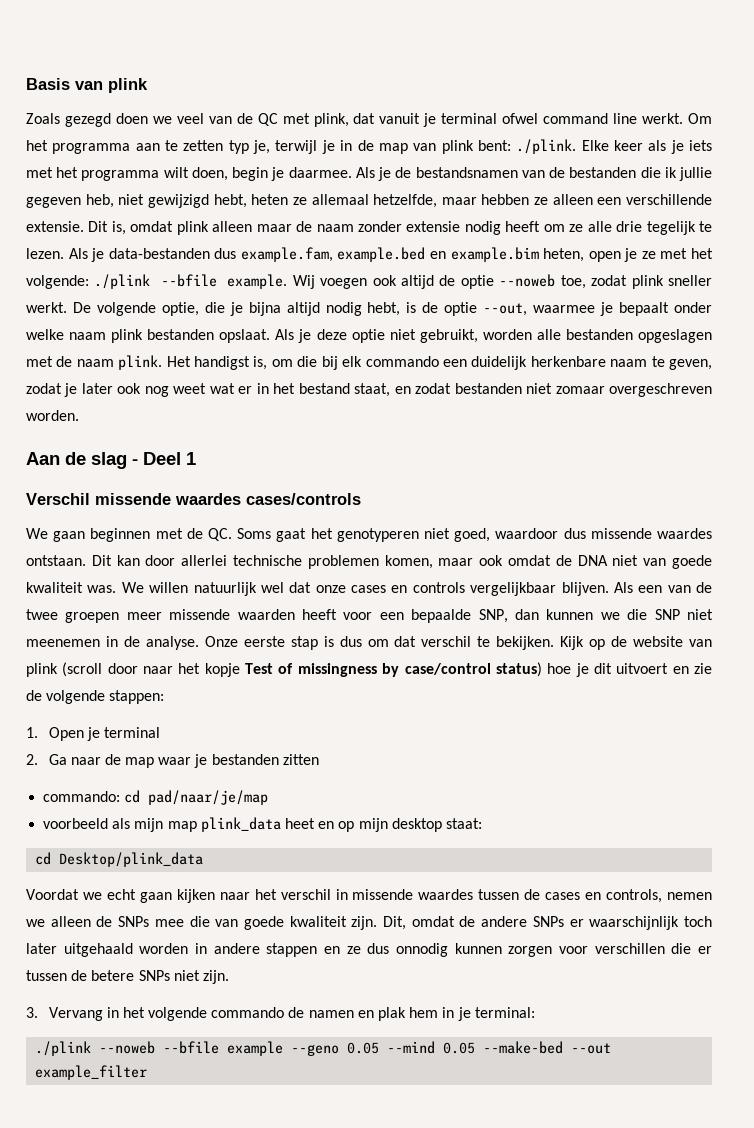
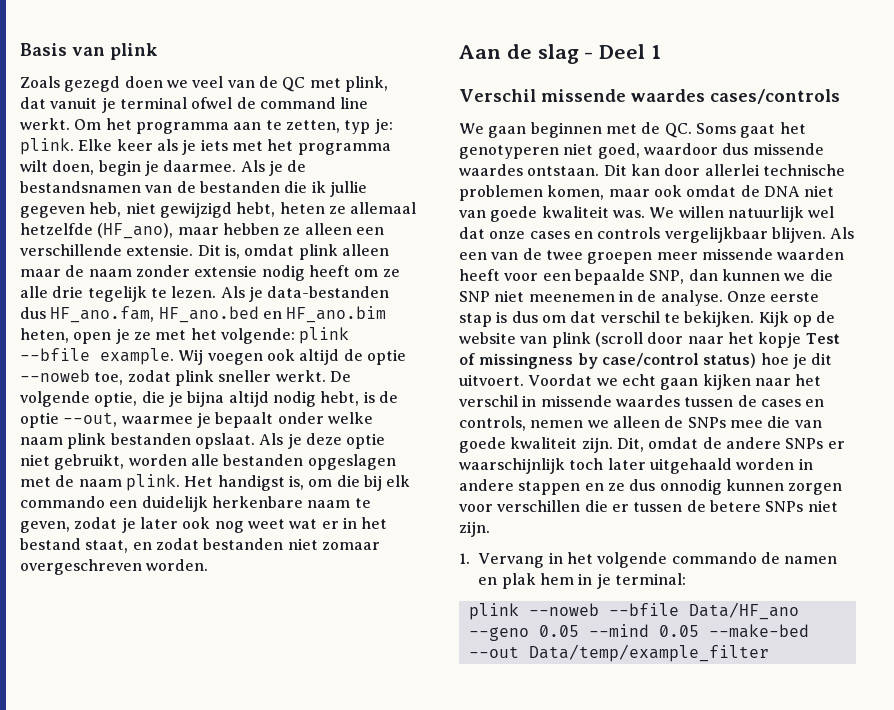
- Zoals gezegd doen we veel van de QC met plink, dat vanuit je terminal ofwel command line werkt.
+ Zoals gezegd doen we veel van de QC met plink, dat vanuit je terminal ofwel de command line werkt.
- Om het programma aan te zetten typ je, terwijl je in de map van plink bent: ./plink. Elke keer als je iets met het programma wilt doen, begin je daarmee.
+ Om het programma aan te zetten, typ je: plink. Elke keer als je iets met het programma wilt doen, begin je daarmee.
- Als je de bestandsnamen van de bestanden die ik jullie gegeven heb, niet gewijzigd hebt, heten ze allemaal hetzelfde, maar hebben ze alleen een verschillende extensie.
+ Als je de bestandsnamen van de bestanden die ik jullie gegeven heb, niet gewijzigd hebt, heten ze allemaal hetzelfde (HF_ano), maar hebben ze alleen een verschillende extensie.
- Als je data-bestanden dus example.fam, example.bed en example.bim heten, open je ze met het volgende: ./plink --bfile example.
+ Als je data-bestanden dus HF_ano.fam, HF_ano.bed en HF_ano.bim heten, open je ze met het volgende: plink --bfile example.
- Kijk op de website van plink (scroll door naar het kopje Test of missingness by case/control status) hoe je dit uitvoert en zie de volgende stappen:
- 1. Open je terminal
- 2. Ga naar de map waar je bestanden zitten
- commando: cd pad/naar/je/map
- voorbeeld als mijn map plink_data heet en op mijn desktop staat:
- cd Desktop/plink_data
- Voordat we echt gaan kijken naar het verschil in missende waardes tussen de cases en controls, nemen we alleen de SNPs mee die van goede kwaliteit zijn.
+ Kijk op de website van plink (scroll door naar het kopje Test of missingness by case/control status) hoe je dit uitvoert. Voordat we echt gaan kijken naar het verschil in missende waardes tussen de cases en controls, nemen we alleen de SNPs mee die van goede kwaliteit zijn.
- 3. Vervang in het volgende commando de namen en plak hem in je terminal:
+ 1. Vervang in het volgende commando de namen en plak hem in je terminal:
- ./plink --noweb --bfile example --geno 0.05 --mind 0.05 --make-bed --out example_filter
+ plink --noweb --bfile Data/HF_ano --geno 0.05 --mind 0.05 --make-bed --out Data/temp/example_filter

